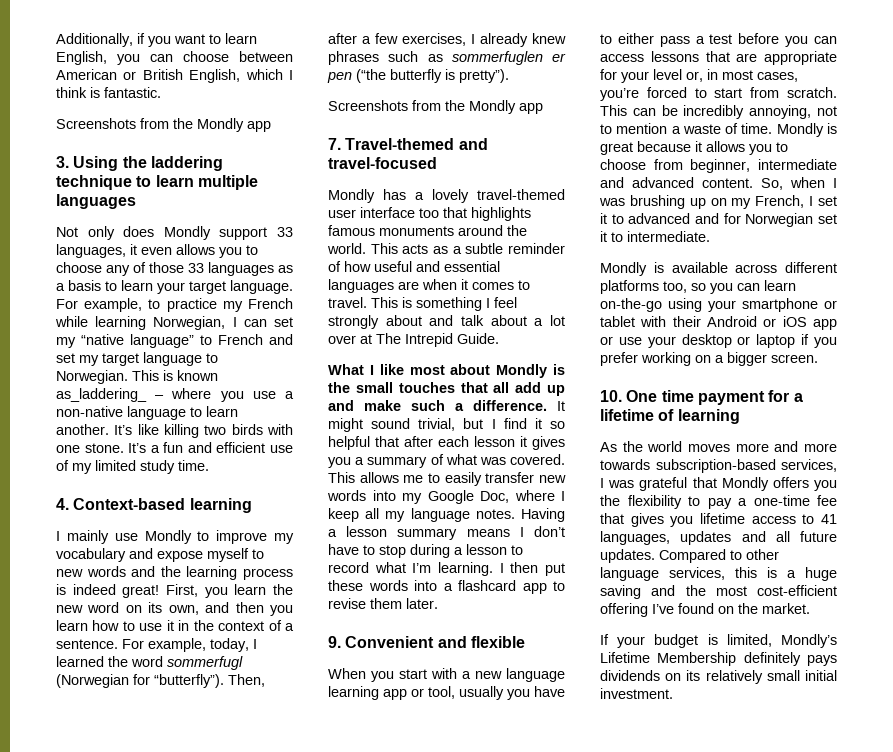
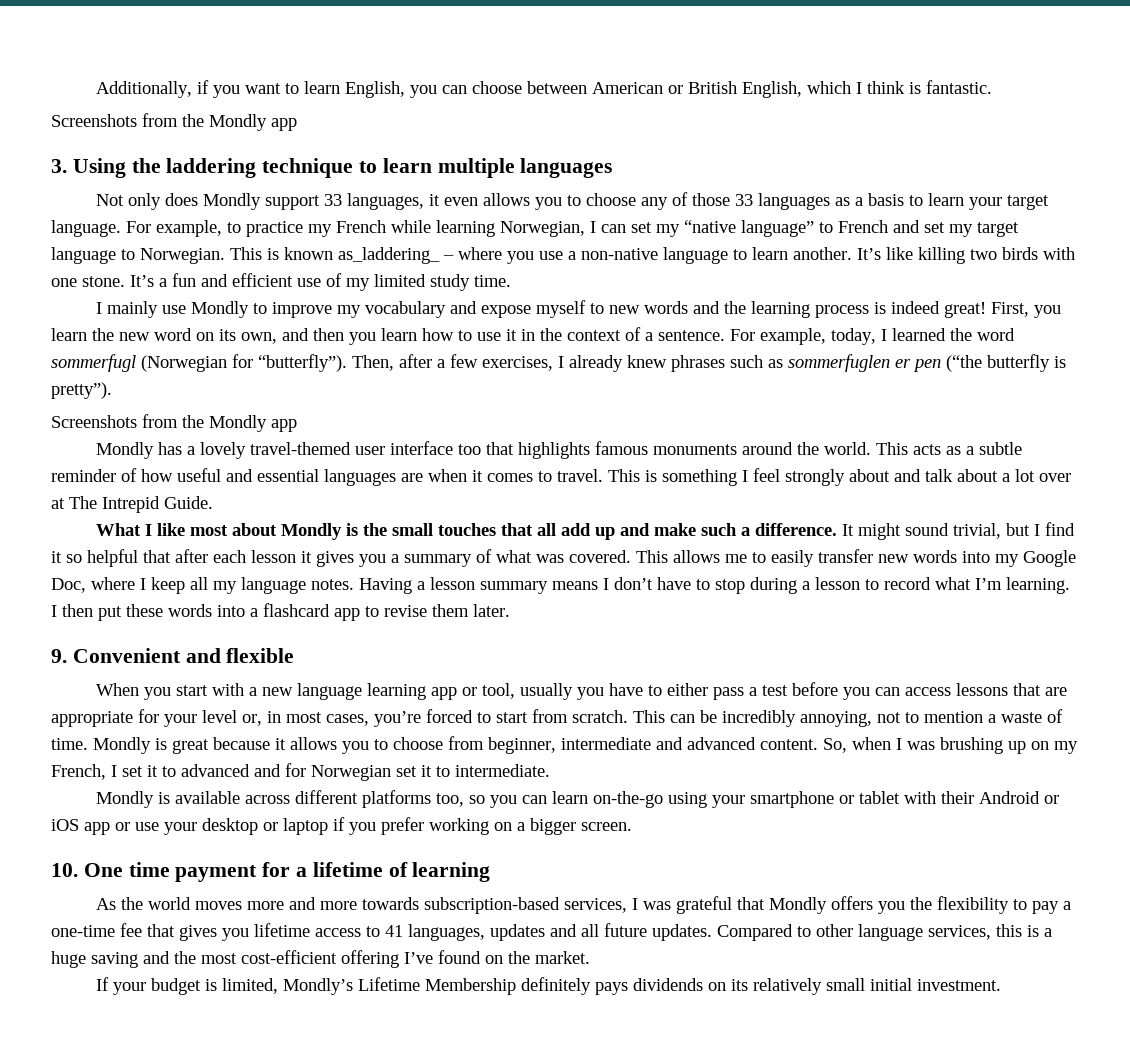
- 4. Context-based learning
- 7. Travel-themed and travel-focused

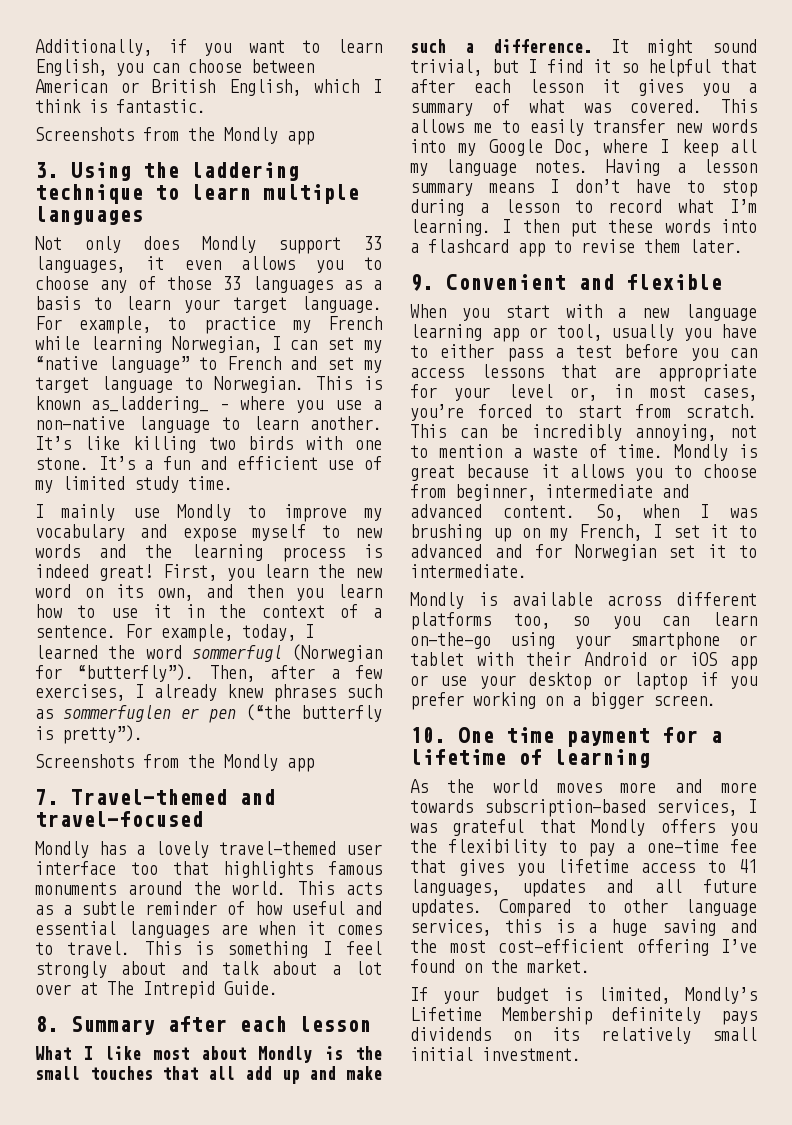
+ 7. Travel-themed and travel-focused
+ 8. Summary after each lesson

